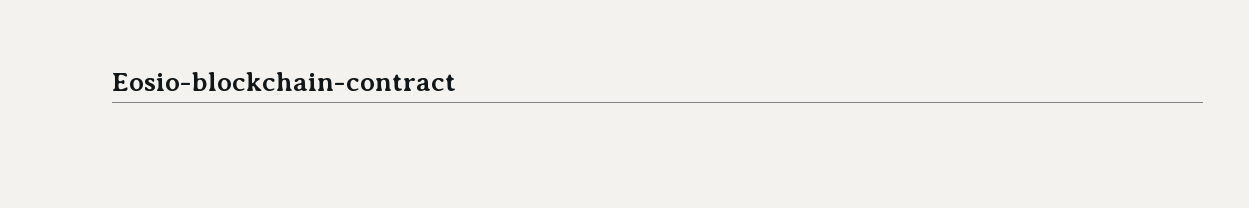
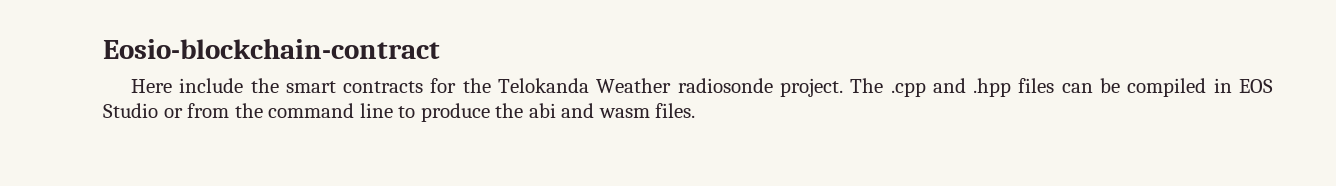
+ Here include the smart contracts for the Telokanda Weather radiosonde project. The .cpp and .hpp files can be compiled in EOS Studio or from the command line to produce the abi and wasm files.

